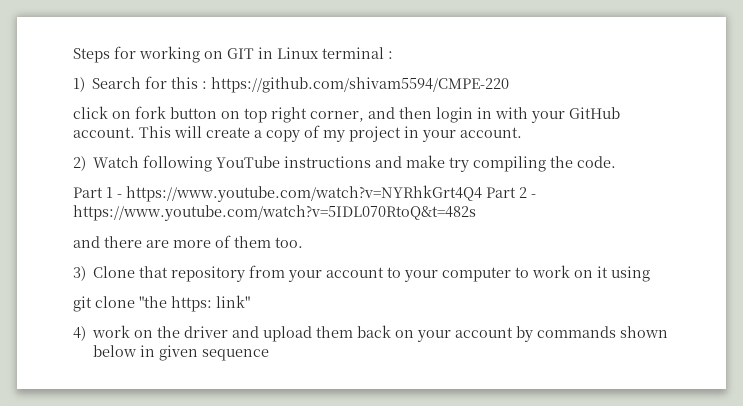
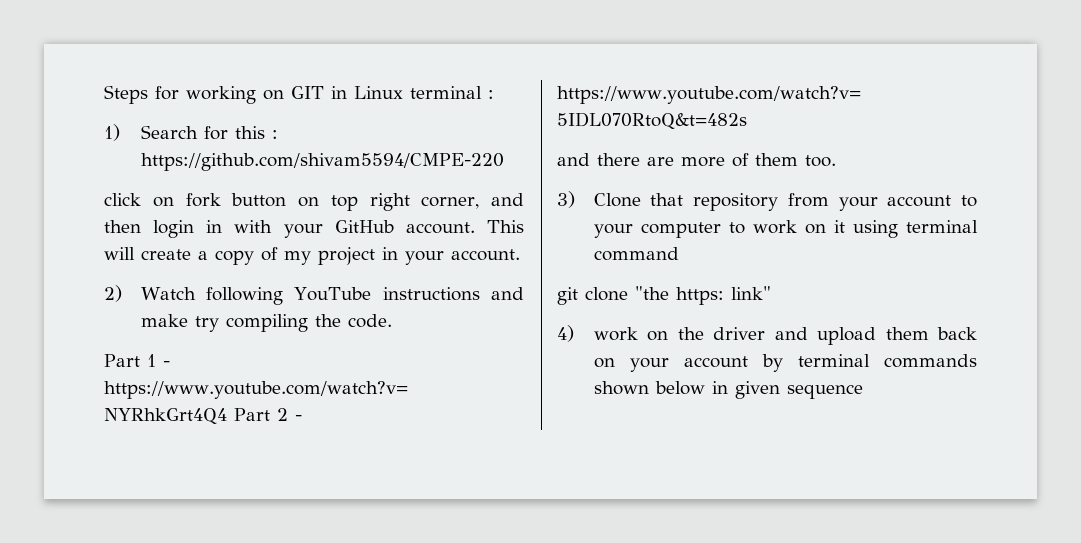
- 3) Clone that repository from your account to your computer to work on it using
+ 3) Clone that repository from your account to your computer to work on it using terminal command
- 4) work on the driver and upload them back on your account by commands shown below in given sequence
+ 4) work on the driver and upload them back on your account by terminal commands shown below in given sequence

